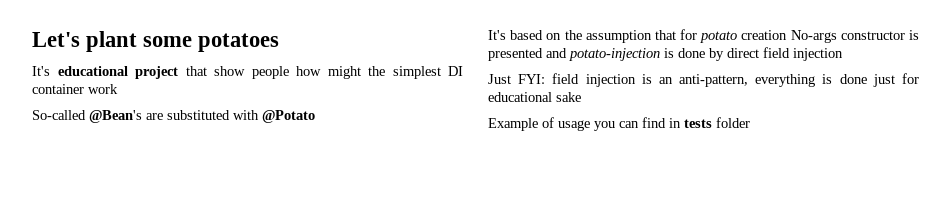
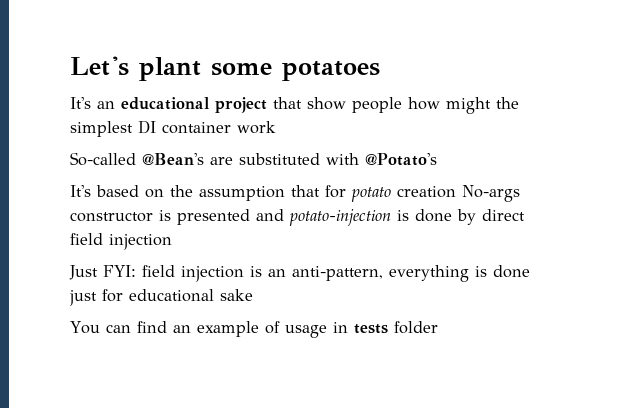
- It's educational project that show people how might the simplest DI container work
+ It's an educational project that show people how might the simplest DI container work
- So-called @Bean's are substituted with @Potato
+ So-called @Bean's are substituted with @Potato's
- Example of usage you can find in tests folder
+ You can find an example of usage in tests folder

